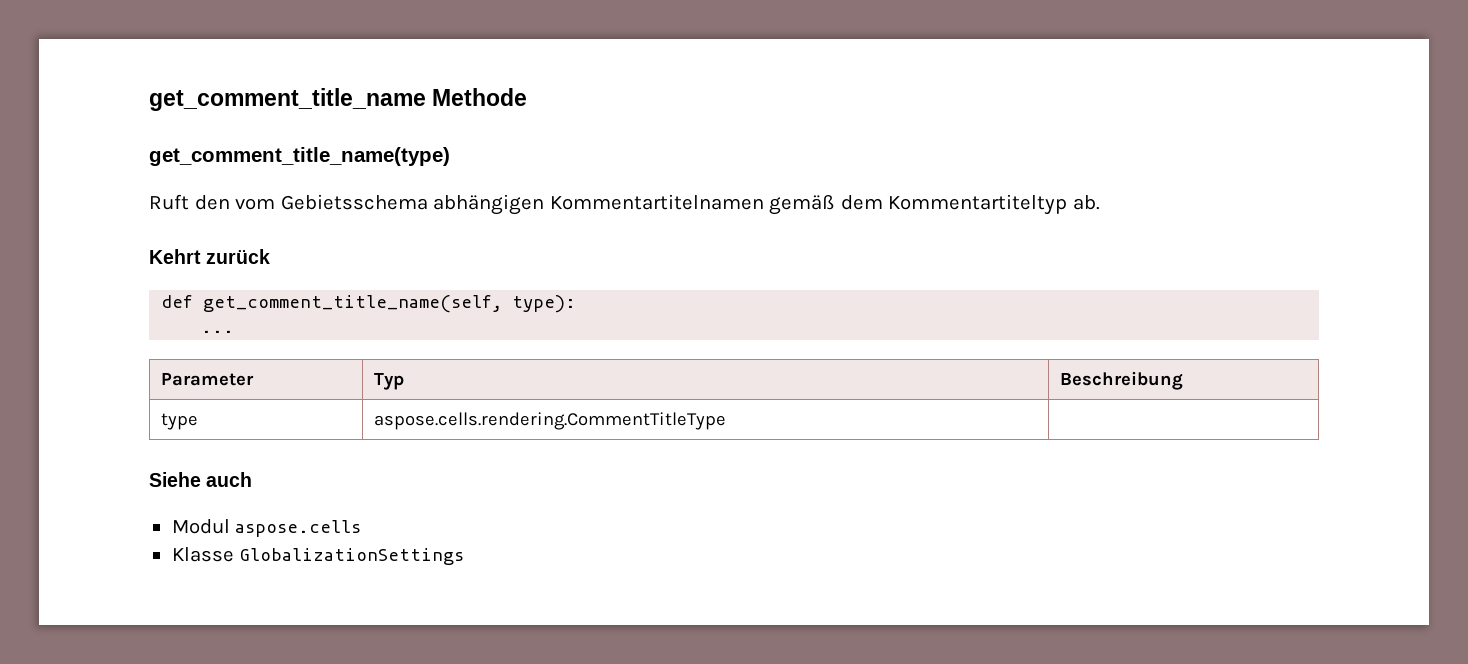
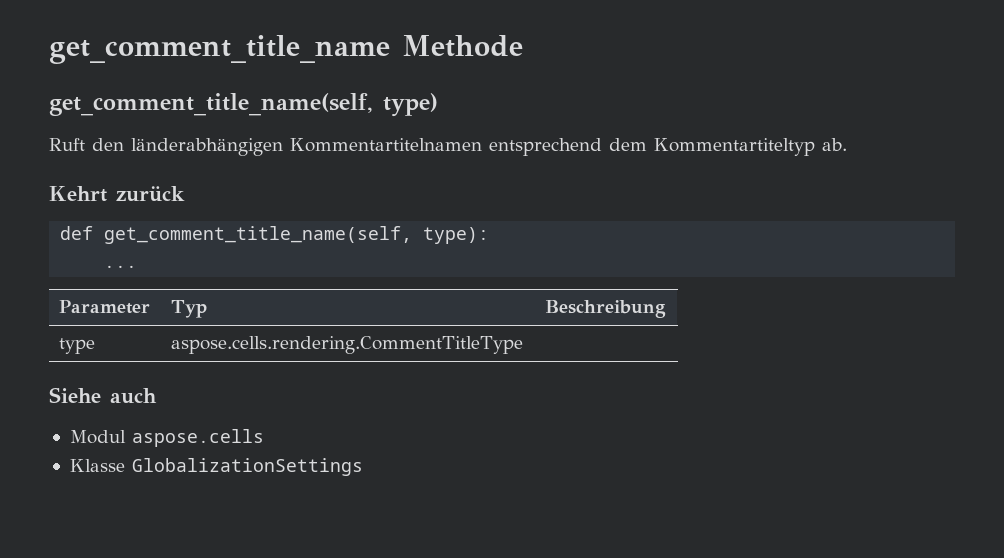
- get_comment_title_name(type)
+ get_comment_title_name(self, type)
- Ruft den vom Gebietsschema abhängigen Kommentartitelnamen gemäß dem Kommentartiteltyp ab.
+ Ruft den länderabhängigen Kommentartitelnamen entsprechend dem Kommentartiteltyp ab.

